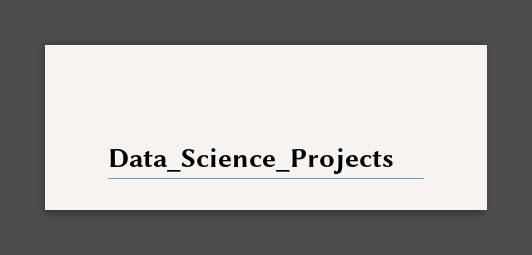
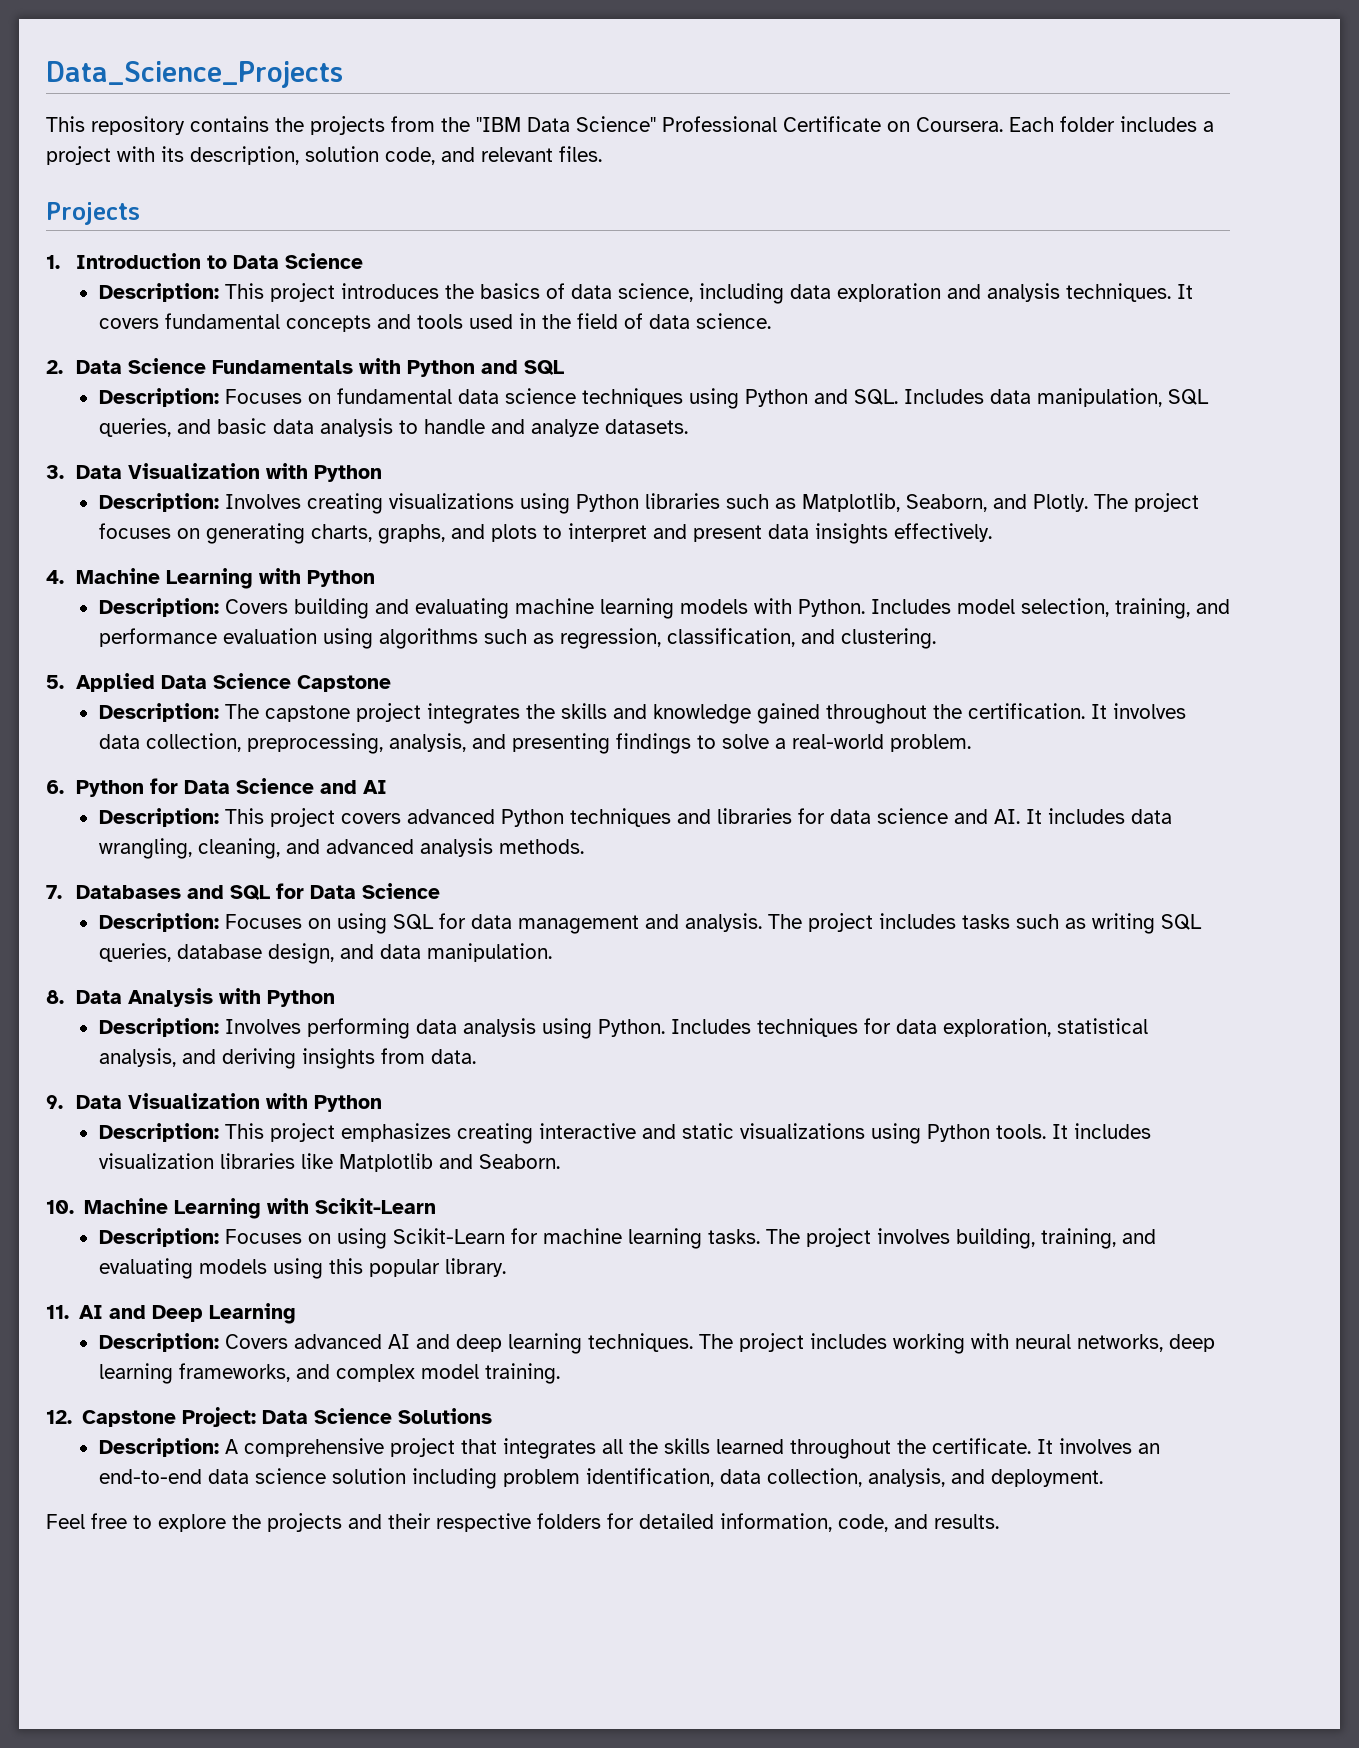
+ This repository contains the projects from the "IBM Data Science" Professional Certificate on Coursera. Each folder includes a project with its description, solution code, and relevant files.
+ Projects
+ 1. Introduction to Data Science
+ Description: This project introduces the basics of data science, including data exploration and analysis techniques. It covers fundamental concepts and tools used in the field of data science.
+ 2. Data Science Fundamentals with Python and SQL
+ Description: Focuses on fundamental data science techniques using Python and SQL. Includes data manipulation, SQL queries, and basic data analysis to handle and analyze datasets.
+ 3. Data Visualization with Python
+ Description: Involves creating visualizations using Python libraries such as Matplotlib, Seaborn, and Plotly. The project focuses on generating charts, graphs, and plots to interpret and present data insights effectively.
+ 4. Machine Learning with Python
+ Description: Covers building and evaluating machine learning models with Python. Includes model selection, training, and performance evaluation using algorithms such as regression, classification, and clustering.
+ 5. Applied Data Science Capstone
+ Description: The capstone project integrates the skills and knowledge gained throughout the certification. It involves data collection, preprocessing, analysis, and presenting findings to solve a real-world problem.
+ 6. Python for Data Science and AI
+ Description: This project covers advanced Python techniques and libraries for data science and AI. It includes data wrangling, cleaning, and advanced analysis methods.
+ 7. Databases and SQL for Data Science
+ Description: Focuses on using SQL for data management and analysis. The project includes tasks such as writing SQL queries, database design, and data manipulation.
+ 8. Data Analysis with Python
+ Description: Involves performing data analysis using Python. Includes techniques for data exploration, statistical analysis, and deriving insights from data.
+ 9. Data Visualization with Python
+ Description: This project emphasizes creating interactive and static visualizations using Python tools. It includes visualization libraries like Matplotlib and Seaborn.
+ 10. Machine Learning with Scikit-Learn
+ Description: Focuses on using Scikit-Learn for machine learning tasks. The project involves building, training, and evaluating models using this popular library.
+ 11. AI and Deep Learning
+ Description: Covers advanced AI and deep learning techniques. The project includes working with neural networks, deep learning frameworks, and complex model training.
+ 12. Capstone Project: Data Science Solutions
+ Description: A comprehensive project that integrates all the skills learned throughout the certificate. It involves an end-to-end data science solution including problem identification, data collection, analysis, and deployment.
+ Feel free to explore the projects and their respective folders for detailed information, code, and results.

